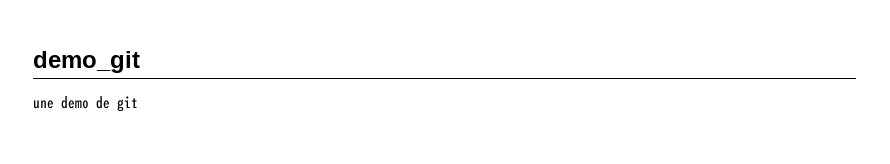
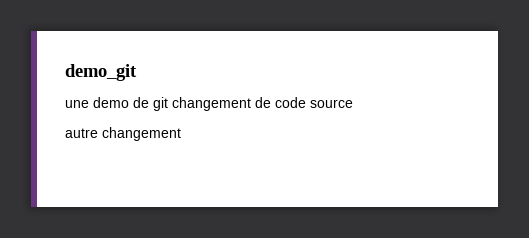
- une demo de git
+ une demo de git changement de code source
+ autre changement

